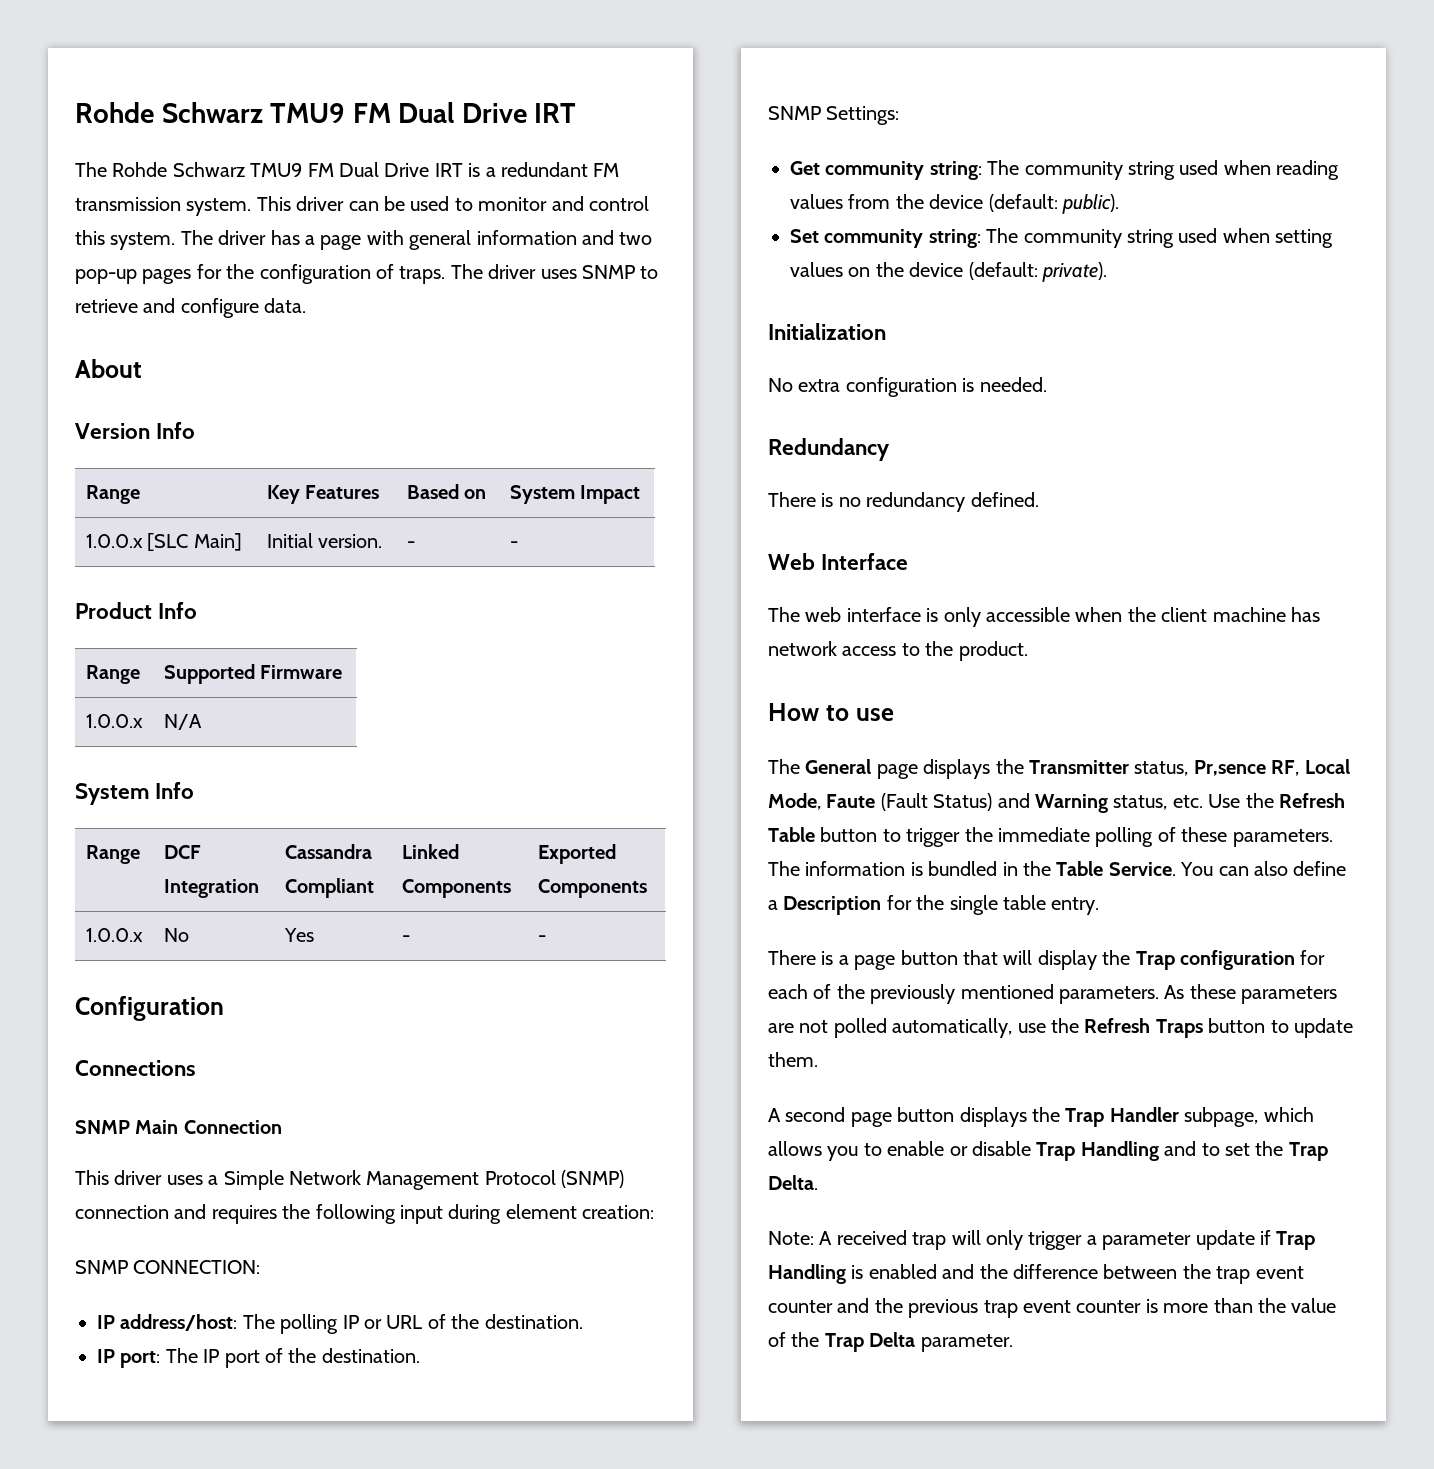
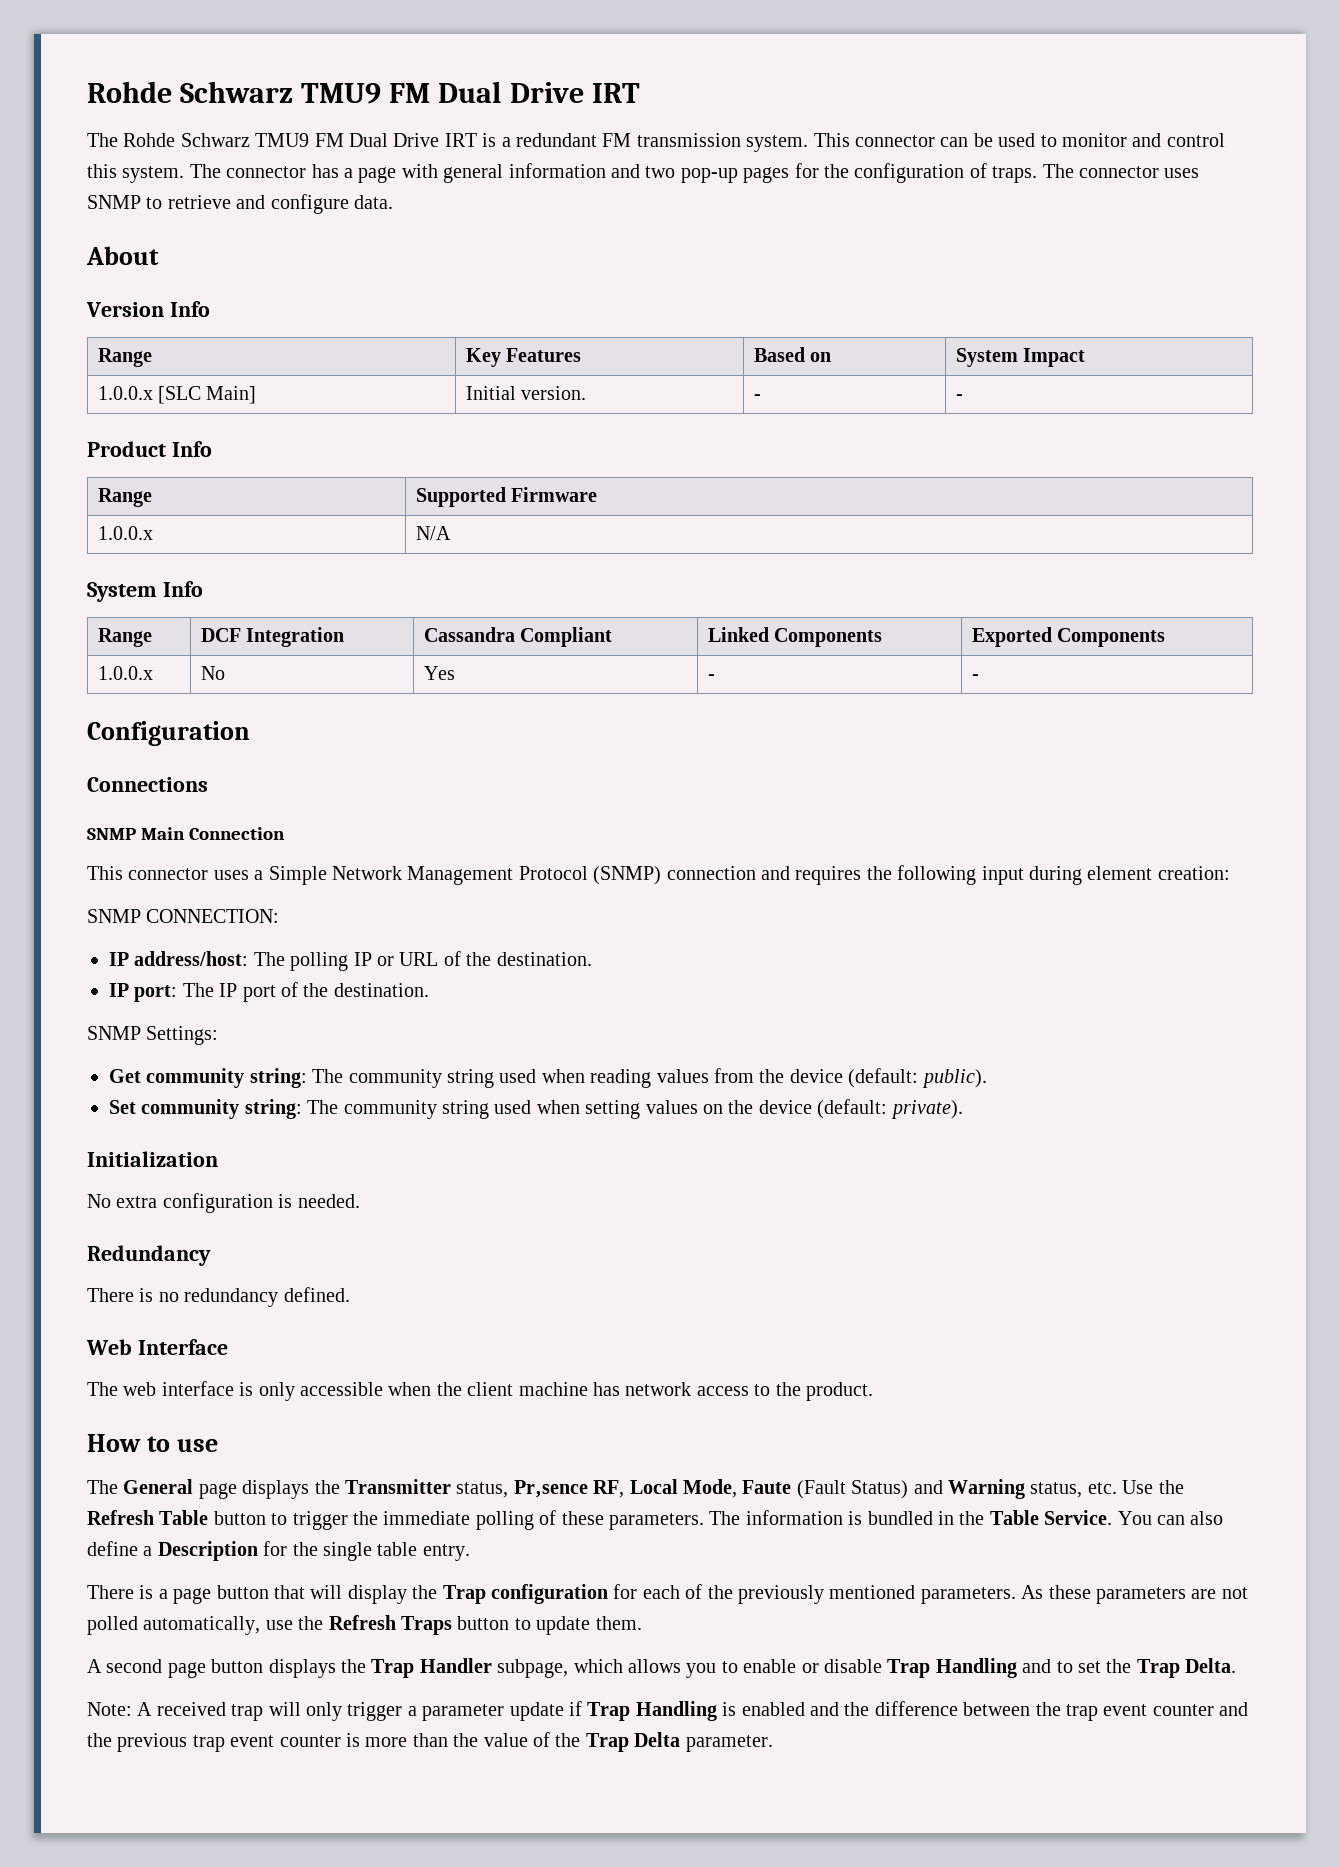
- This driver can be used to monitor and control this system.
+ This connector can be used to monitor and control this system.
- The driver has a page with general information and two pop-up pages for the configuration of traps.
+ The connector has a page with general information and two pop-up pages for the configuration of traps.
- The driver uses SNMP to retrieve and configure data.
+ The connector uses SNMP to retrieve and configure data.
- This driver uses a Simple Network Management Protocol (SNMP) connection and requires the following input during element creation:
+ This connector uses a Simple Network Management Protocol (SNMP) connection and requires the following input during element creation:

